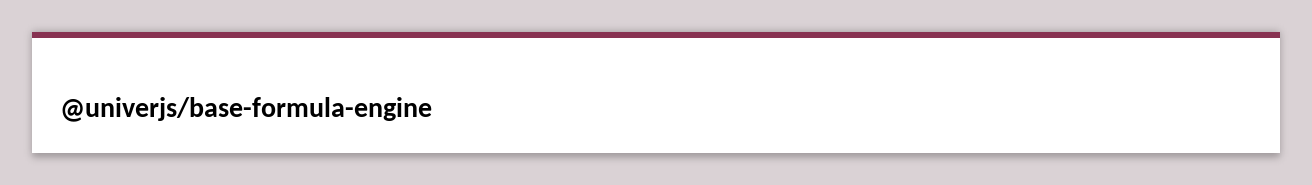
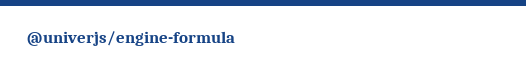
- @univerjs/base-formula-engine
+ @univerjs/engine-formula

